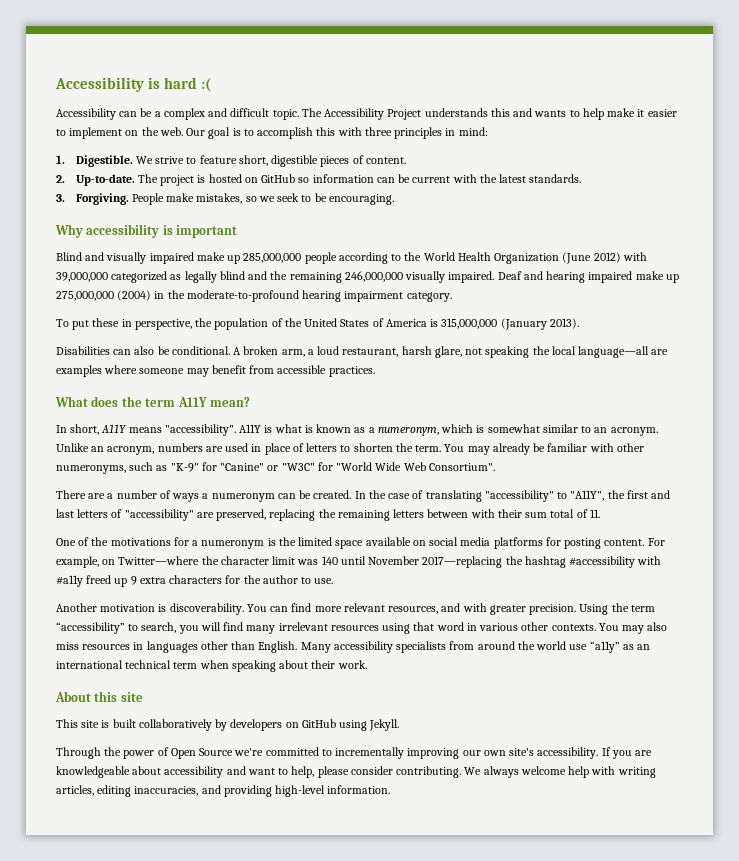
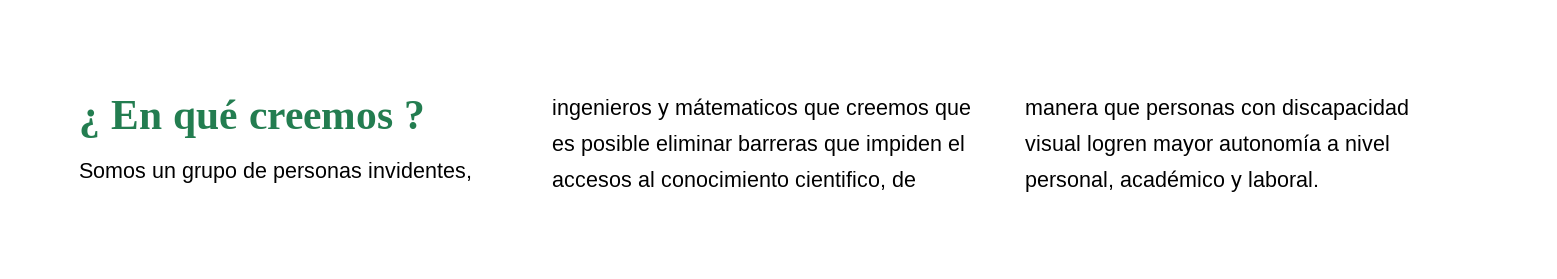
- Accessibility is hard :(
- Accessibility can be a complex and difficult topic. The Accessibility Project understands this and wants to help make it easier to implement on the web. Our goal is to accomplish this with three principles in mind:
- 1. Digestible. We strive to feature short, digestible pieces of content.
- 2. Up-to-date. The project is hosted on GitHub so information can be current with the latest standards.
- 3. Forgiving. People make mistakes, so we seek to be encouraging.
- Why accessibility is important
- Blind and visually impaired make up 285,000,000 people according to the World Health Organization (June 2012) with 39,000,000 categorized as legally blind and the remaining 246,000,000 visually impaired. Deaf and hearing impaired make up 275,000,000 (2004) in the moderate-to-profound hearing impairment category.
- To put these in perspective, the population of the United States of America is 315,000,000 (January 2013).
- Disabilities can also be conditional. A broken arm, a loud restaurant, harsh glare, not speaking the local language—all are examples where someone may benefit from accessible practices.
- What does the term A11Y mean?
- In short, A11Y means "accessibility". A11Y is what is known as a numeronym, which is somewhat similar to an acronym. Unlike an acronym, numbers are used in place of letters to shorten the term. You may already be familiar with other numeronyms, such as "K-9" for "Canine" or "W3C" for "World Wide Web Consortium".
- There are a number of ways a numeronym can be created. In the case of translating "accessibility" to "A11Y", the first and last letters of "accessibility" are preserved, replacing the remaining letters between with their sum total of 11.
- One of the motivations for a numeronym is the limited space available on social media platforms for posting content. For example, on Twitter—where the character limit was 140 until November 2017—replacing the hashtag #accessibility with #a11y freed up 9 extra characters for the author to use.
- Another motivation is discoverability. You can find more relevant resources, and with greater precision. Using the term “accessibility” to search, you will find many irrelevant resources using that word in various other contexts. You may also miss resources in languages other than English. Many accessibility specialists from around the world use “a11y” as an international technical term when speaking about their work.
- About this site
- This site is built collaboratively by developers on GitHub using Jekyll.
- Through the power of Open Source we're committed to incrementally improving our own site's accessibility. If you are knowledgeable about accessibility and want to help, please consider contributing. We always welcome help with writing articles, editing inaccuracies, and providing high-level information.
+ ¿ En qué creemos ?
+ Somos un grupo de personas invidentes, ingenieros y mátematicos que creemos que es posible eliminar barreras que impiden el accesos al conocimiento cientifico, de manera que personas con discapacidad visual logren mayor autonomía a nivel personal, académico y laboral.

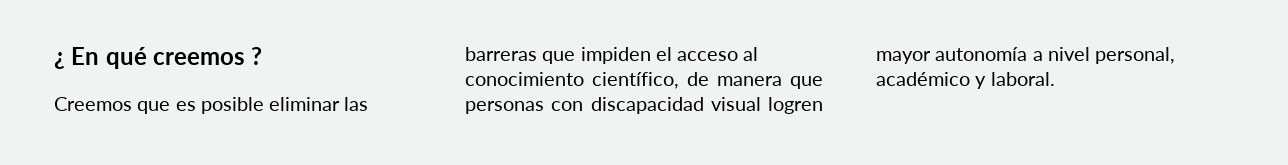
- Somos un grupo de personas invidentes, ingenieros y mátematicos que creemos que es posible eliminar barreras que impiden el accesos al conocimiento cientifico, de manera que personas con discapacidad visual logren mayor autonomía a nivel personal, académico y laboral.
+ Creemos que es posible eliminar las barreras que impiden el acceso al conocimiento científico, de manera que personas con discapacidad visual logren mayor autonomía a nivel personal, académico y laboral.

